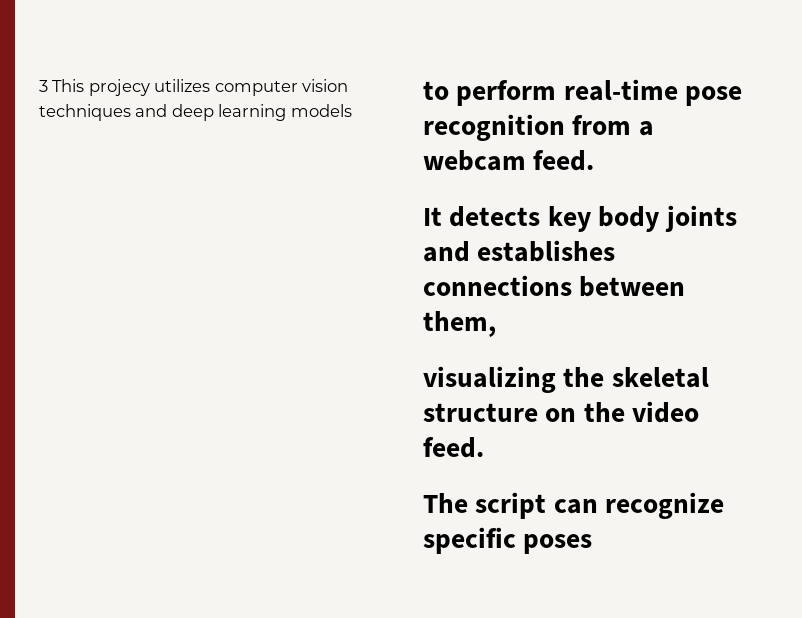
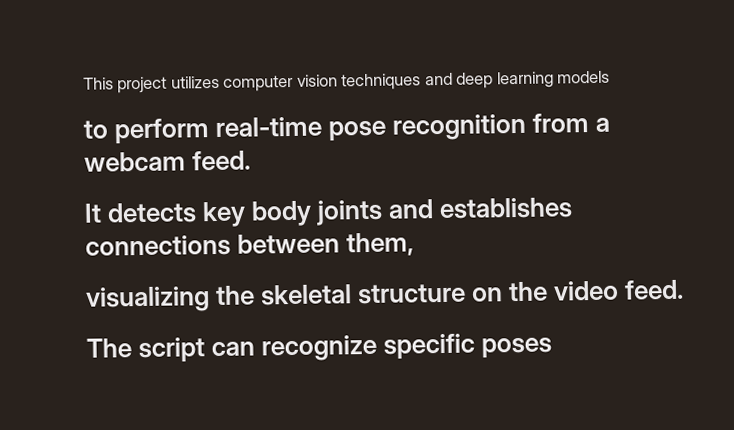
- 3 This projecy utilizes computer vision techniques and deep learning models
+ This project utilizes computer vision techniques and deep learning models

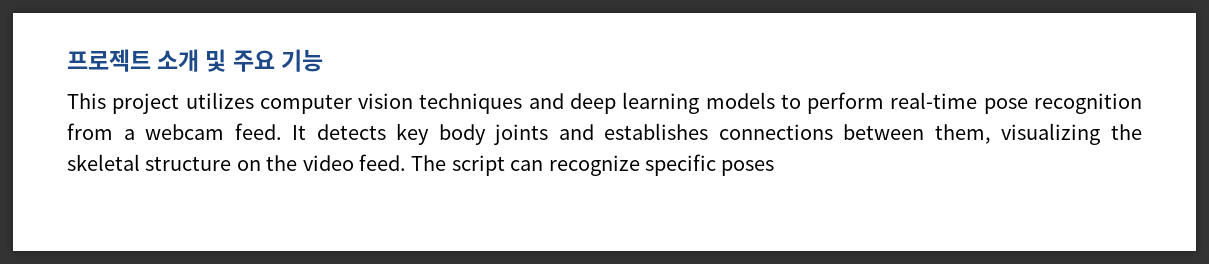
+ 프로젝트 소개 및 주요 기능
- This project utilizes computer vision techniques and deep learning models
- to perform real-time pose recognition from a webcam feed.
- It detects key body joints and establishes connections between them,
- visualizing the skeletal structure on the video feed.
- The script can recognize specific poses
+ This project utilizes computer vision techniques and deep learning models to perform real-time pose recognition from a webcam feed. It detects key body joints and establishes connections between them, visualizing the skeletal structure on the video feed. The script can recognize specific poses

